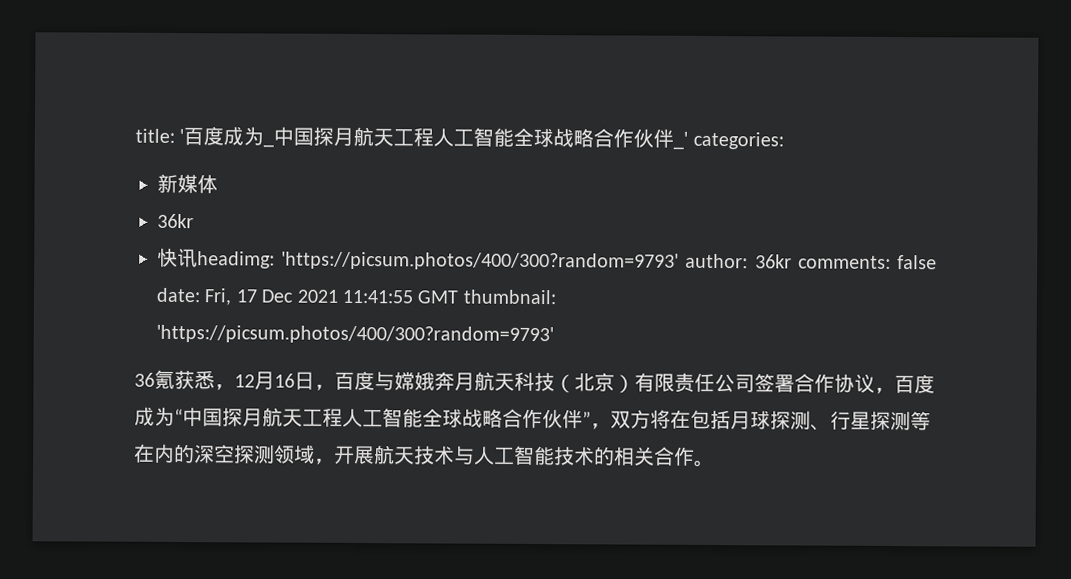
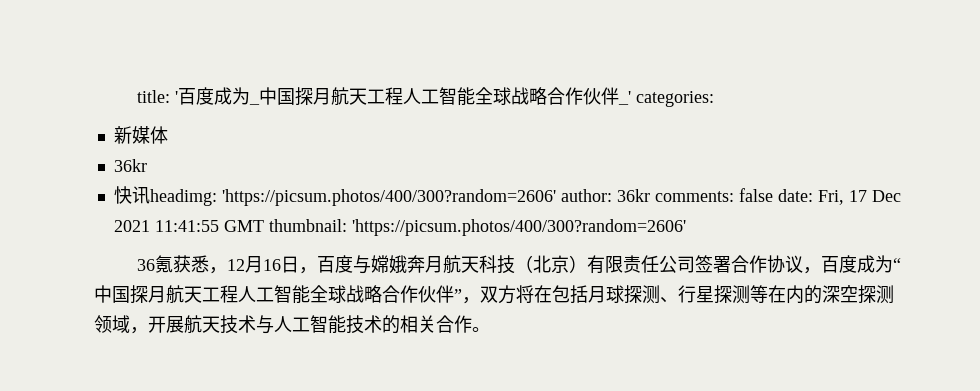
- 快讯headimg: 'https://picsum.photos/400/300?random=9793' author: 36kr comments: false date: Fri, 17 Dec 2021 11:41:55 GMT thumbnail: 'https://picsum.photos/400/300?random=9793'
+ 快讯headimg: 'https://picsum.photos/400/300?random=2606' author: 36kr comments: false date: Fri, 17 Dec 2021 11:41:55 GMT thumbnail: 'https://picsum.photos/400/300?random=2606'

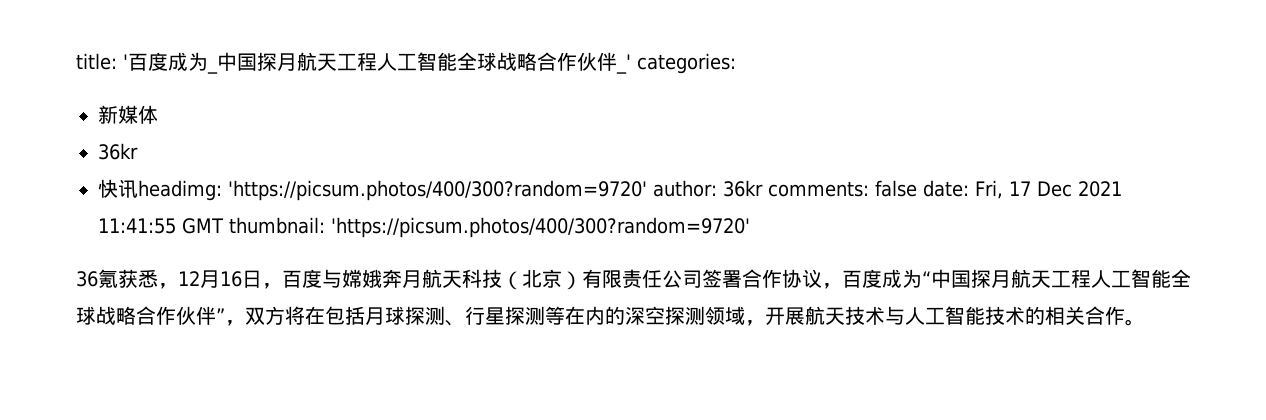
- 快讯headimg: 'https://picsum.photos/400/300?random=2606' author: 36kr comments: false date: Fri, 17 Dec 2021 11:41:55 GMT thumbnail: 'https://picsum.photos/400/300?random=2606'
+ 快讯headimg: 'https://picsum.photos/400/300?random=9720' author: 36kr comments: false date: Fri, 17 Dec 2021 11:41:55 GMT thumbnail: 'https://picsum.photos/400/300?random=9720'

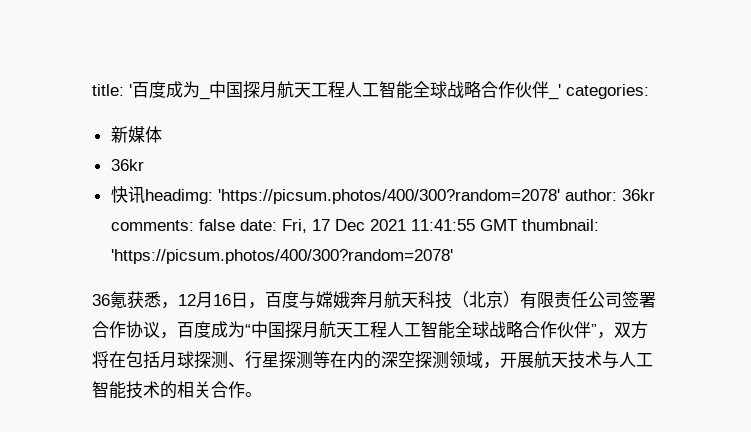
- 快讯headimg: 'https://picsum.photos/400/300?random=9720' author: 36kr comments: false date: Fri, 17 Dec 2021 11:41:55 GMT thumbnail: 'https://picsum.photos/400/300?random=9720'
+ 快讯headimg: 'https://picsum.photos/400/300?random=2078' author: 36kr comments: false date: Fri, 17 Dec 2021 11:41:55 GMT thumbnail: 'https://picsum.photos/400/300?random=2078'

